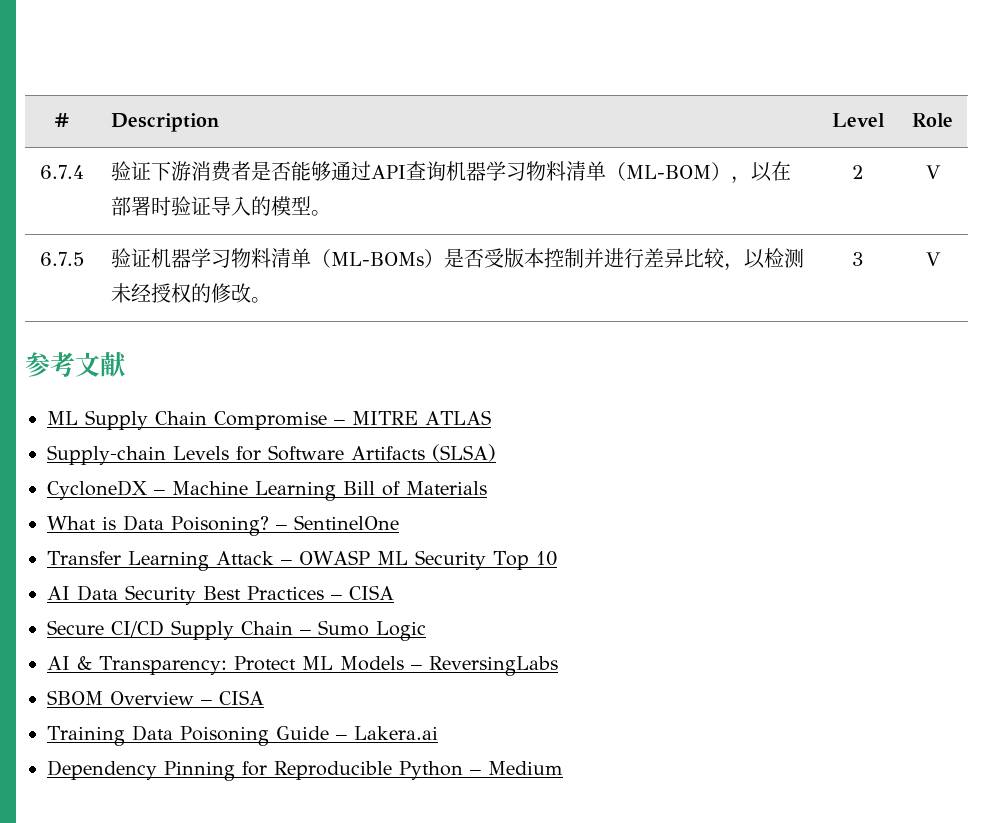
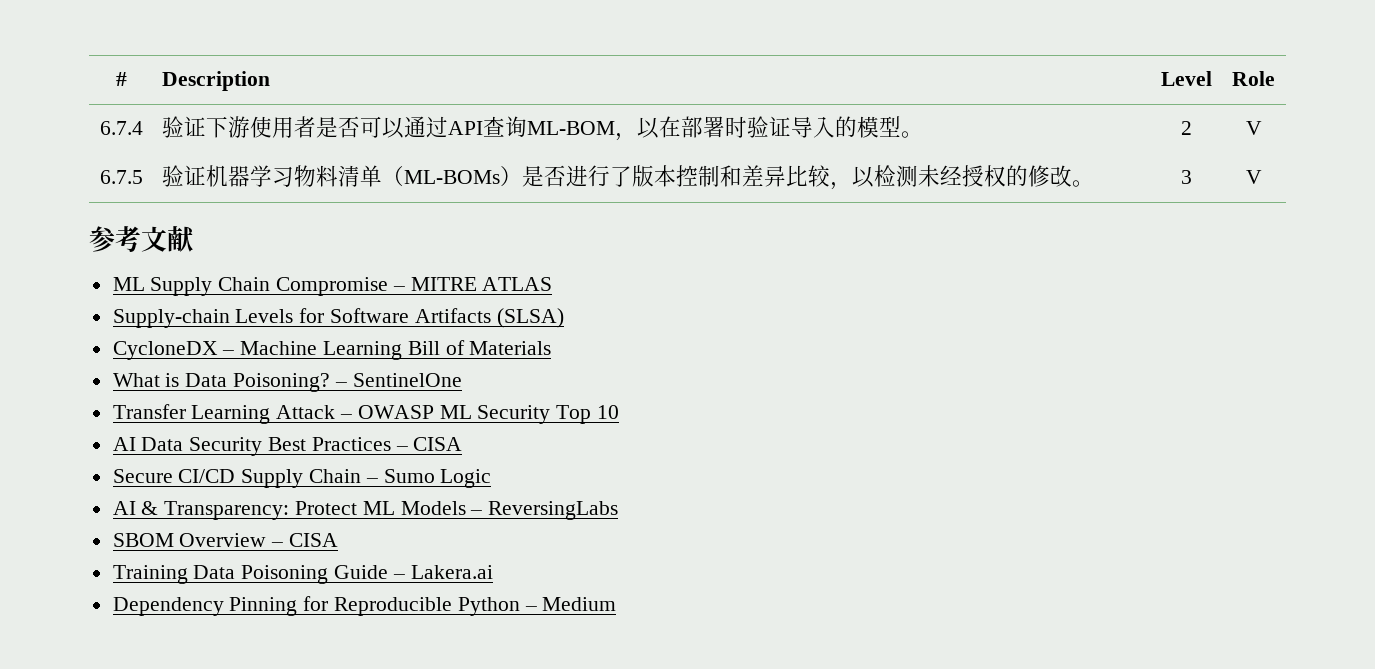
- 6.7.4 | 验证下游消费者是否能够通过API查询机器学习物料清单（ML-BOM），以在部署时验证导入的模型。 | 2 | V
+ 6.7.4 | 验证下游使用者是否可以通过API查询ML-BOM，以在部署时验证导入的模型。 | 2 | V
- 6.7.5 | 验证机器学习物料清单（ML-BOMs）是否受版本控制并进行差异比较，以检测未经授权的修改。 | 3 | V
+ 6.7.5 | 验证机器学习物料清单（ML-BOMs）是否进行了版本控制和差异比较，以检测未经授权的修改。 | 3 | V

